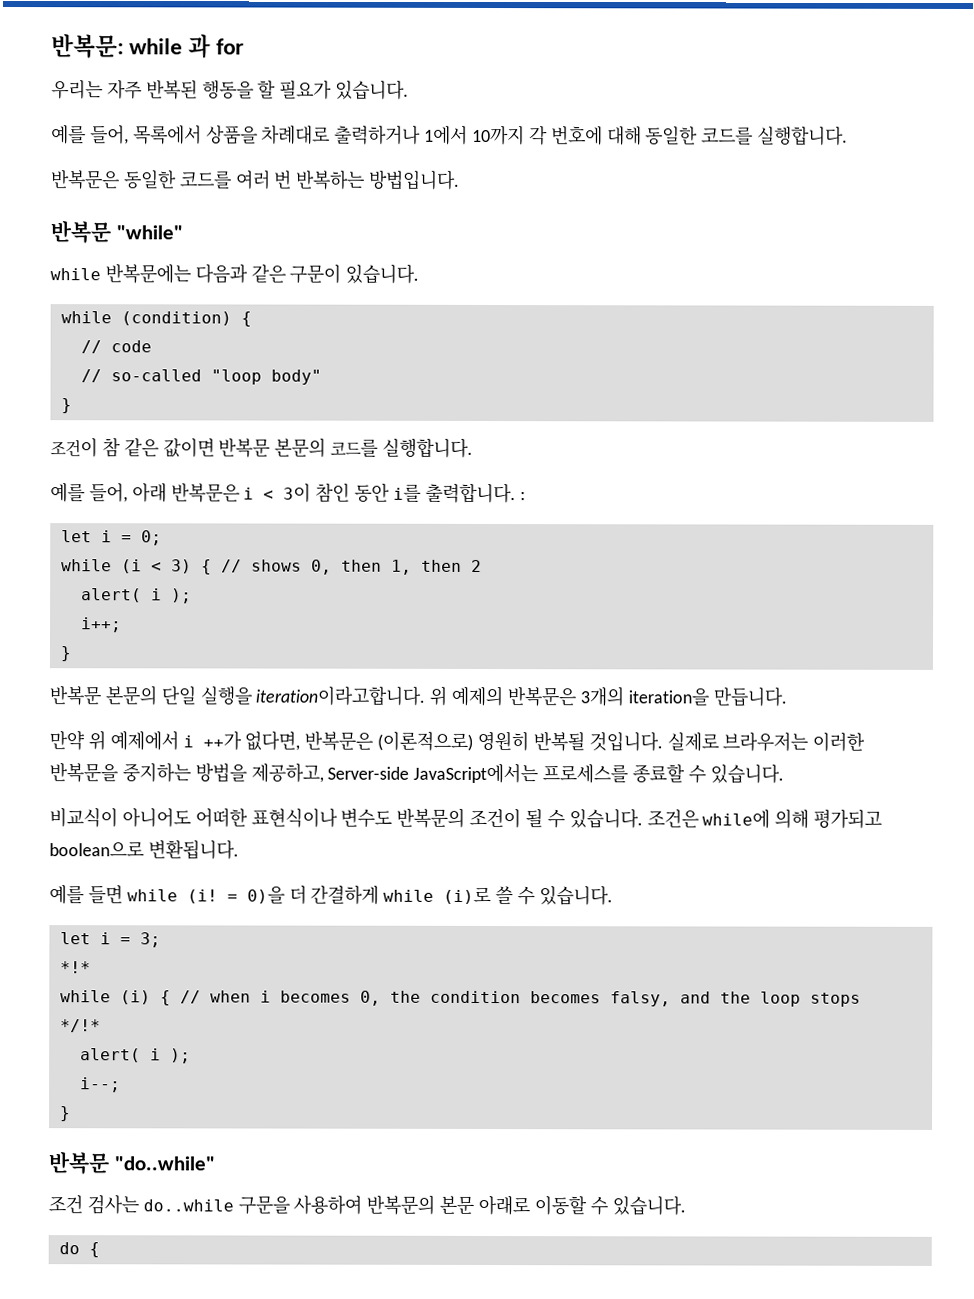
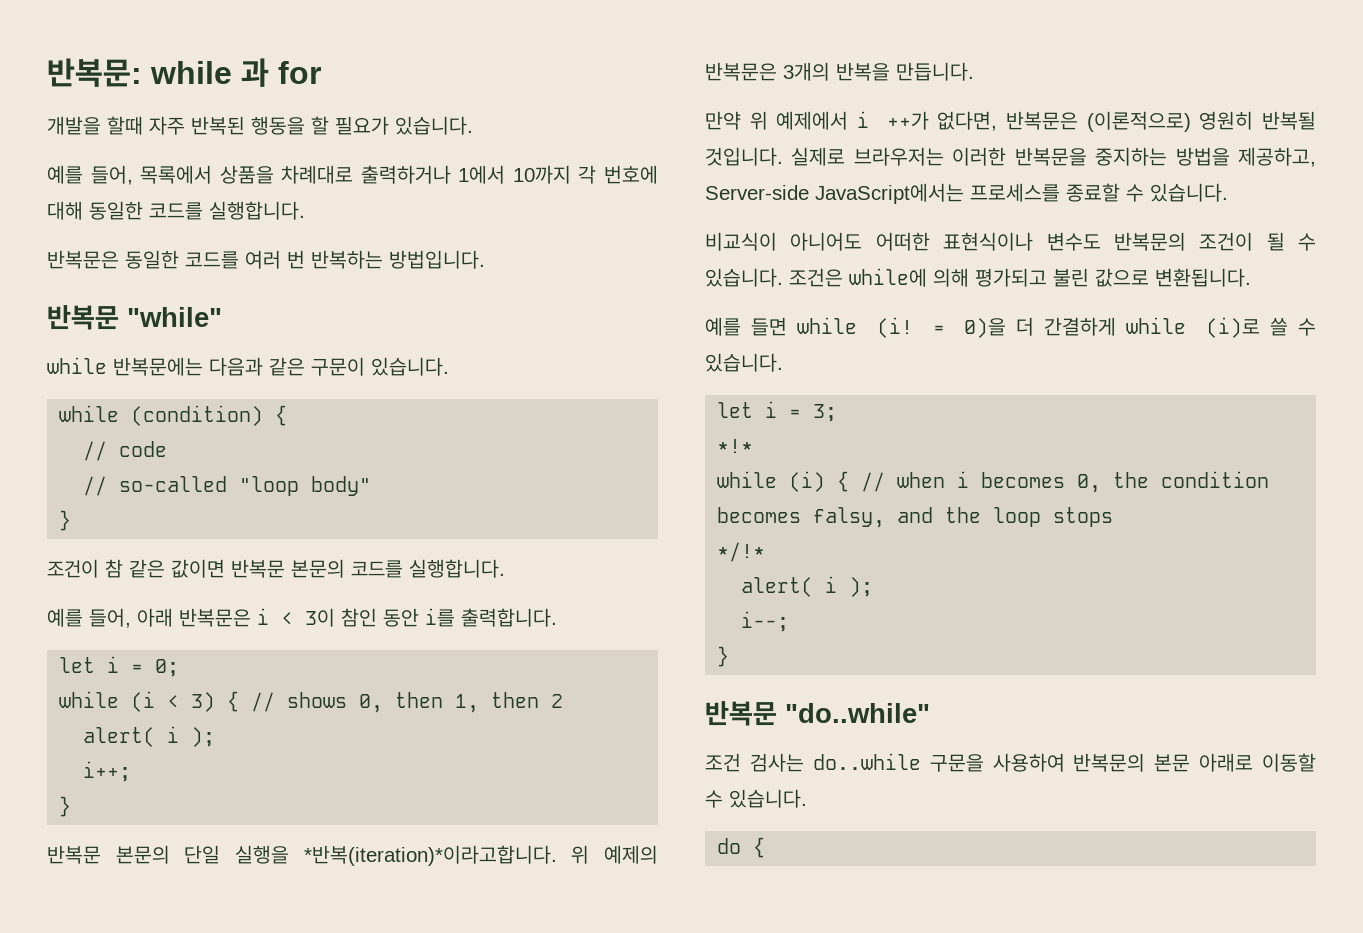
- 우리는 자주 반복된 행동을 할 필요가 있습니다.
+ 개발을 할때 자주 반복된 행동을 할 필요가 있습니다.
- 예를 들어, 아래 반복문은 i < 3이 참인 동안 i를 출력합니다. :
+ 예를 들어, 아래 반복문은 i < 3이 참인 동안 i를 출력합니다.
- 반복문 본문의 단일 실행을 iteration이라고합니다.
+ 반복문 본문의 단일 실행을 *반복(iteration)*이라고합니다.
- 위 예제의 반복문은 3개의 iteration을 만듭니다.
+ 위 예제의 반복문은 3개의 반복을 만듭니다.
- 조건은 while에 의해 평가되고 boolean으로 변환됩니다.
+ 조건은 while에 의해 평가되고 불린 값으로 변환됩니다.

